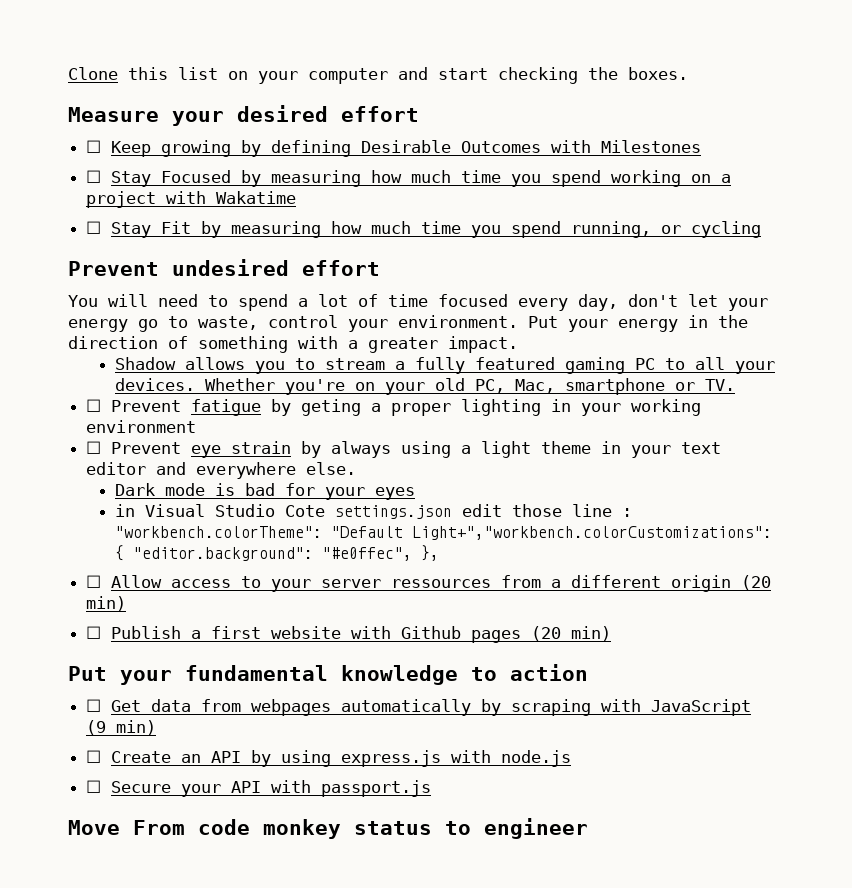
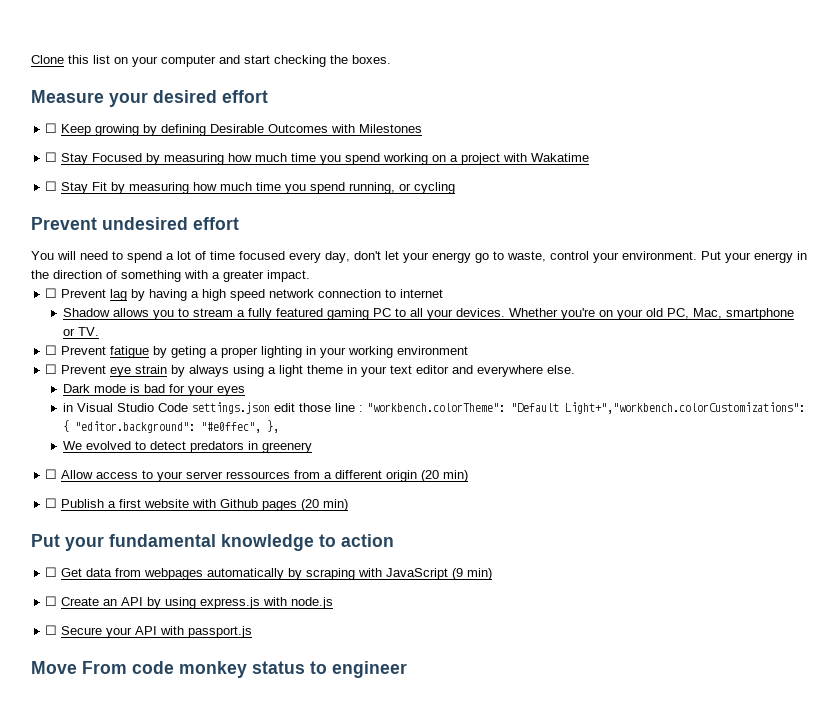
+ ☐ Prevent lag by having a high speed network connection to internet
- in Visual Studio Cote settings.json edit those line : "workbench.colorTheme": "Default Light+","workbench.colorCustomizations": { "editor.background": "#e0ffec", },
+ in Visual Studio Code settings.json edit those line : "workbench.colorTheme": "Default Light+","workbench.colorCustomizations": { "editor.background": "#e0ffec", },
+ We evolved to detect predators in greenery

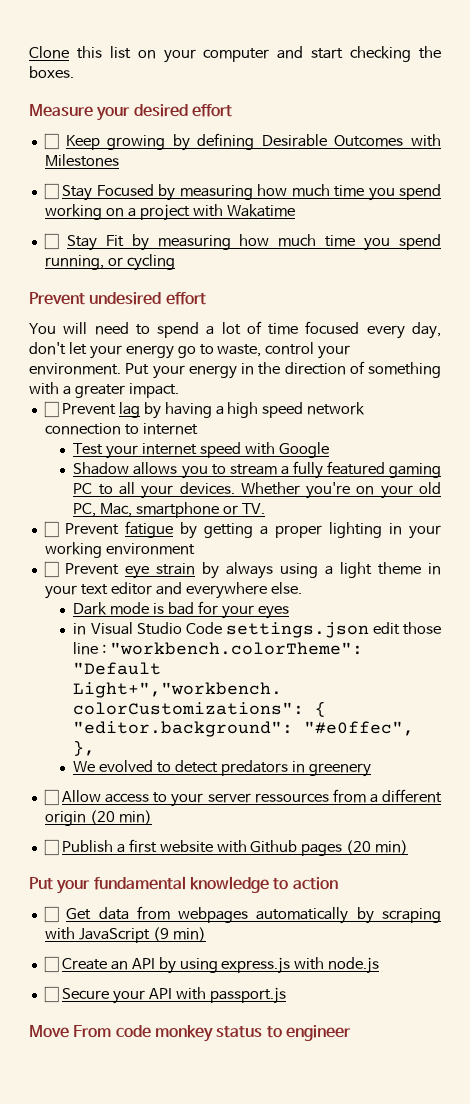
+ Test your internet speed with Google
- ☐ Prevent fatigue by geting a proper lighting in your working environment
+ ☐ Prevent fatigue by getting a proper lighting in your working environment

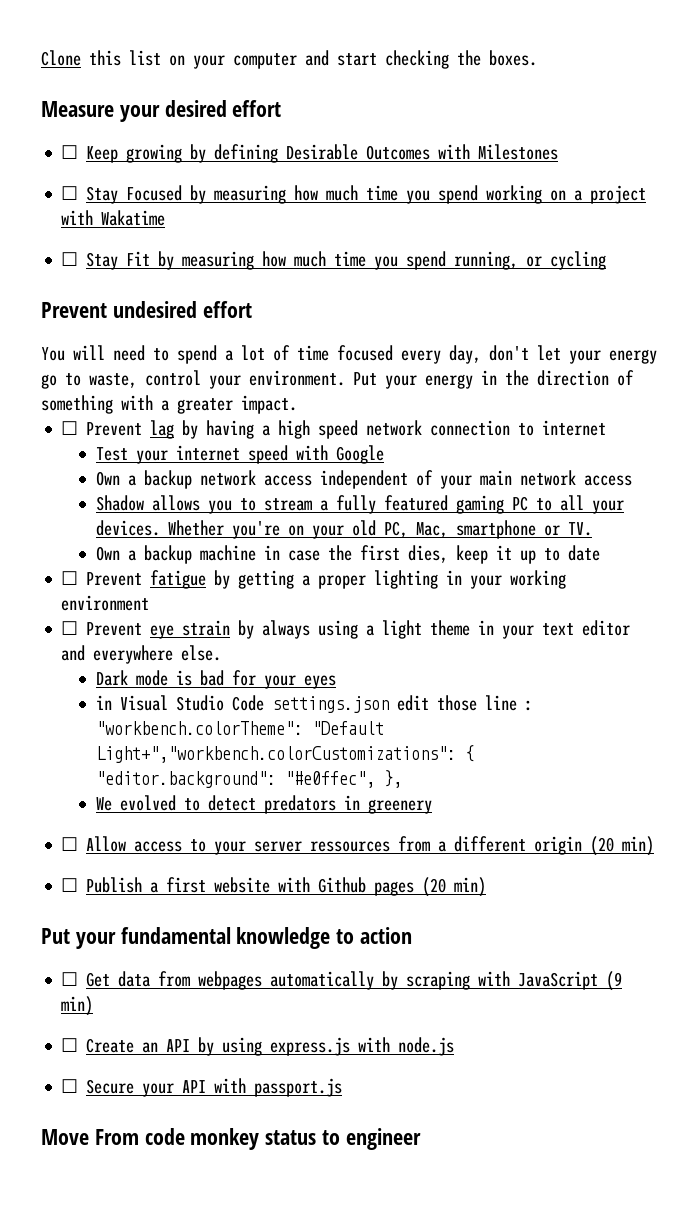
+ Own a backup network access independent of your main network access
+ Own a backup machine in case the first dies, keep it up to date

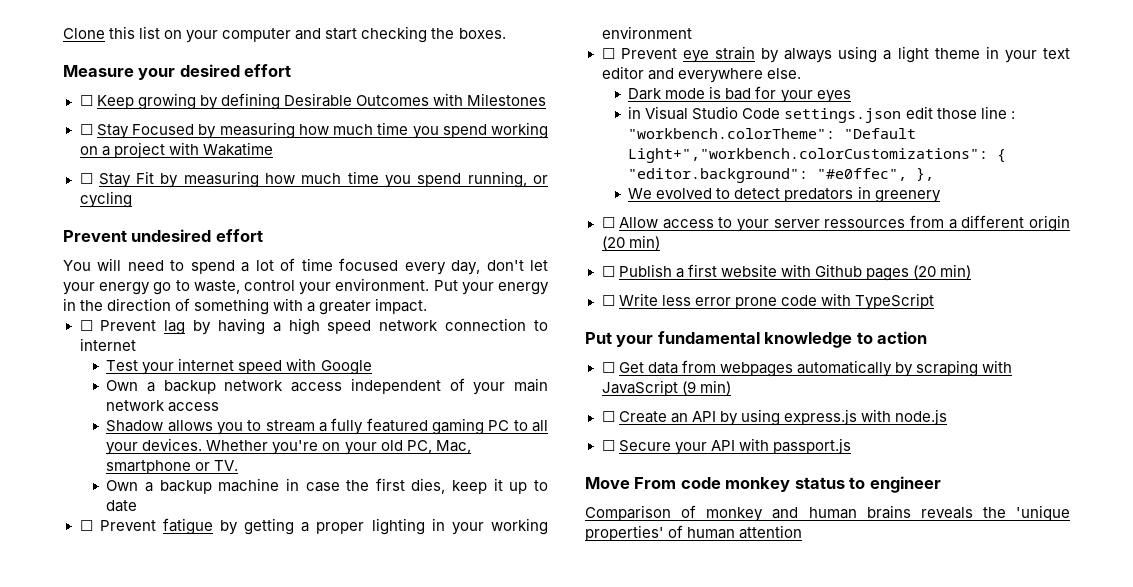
+ ☐ Write less error prone code with TypeScript
+ Comparison of monkey and human brains reveals the 'unique properties' of human attention

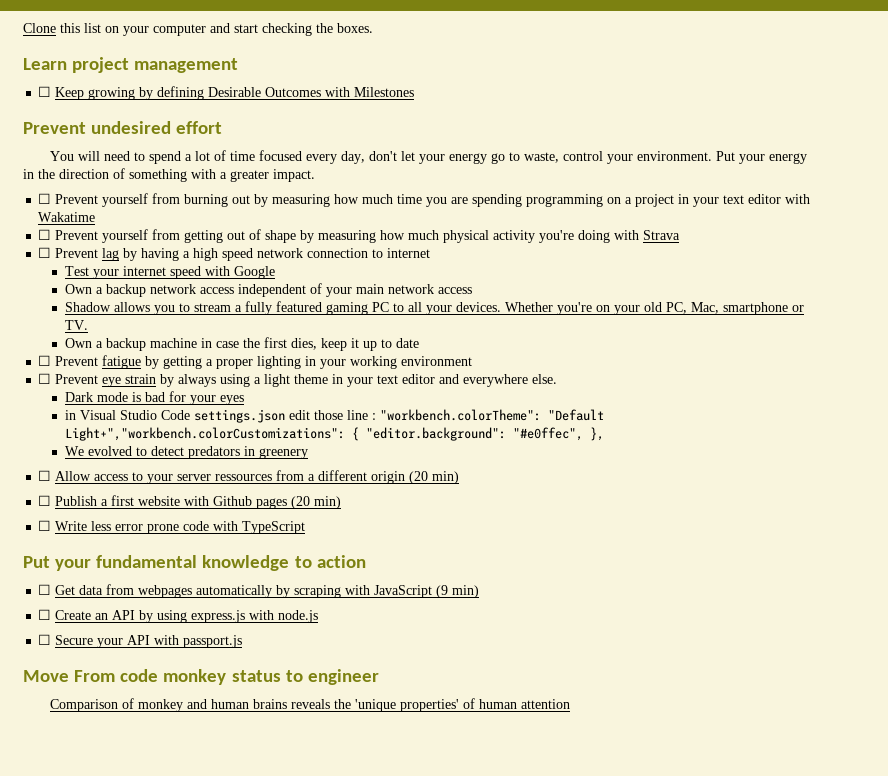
- Measure your desired effort
+ Learn project management
- ☐ Stay Focused by measuring how much time you spend working on a project with Wakatime
- ☐ Stay Fit by measuring how much time you spend running, or cycling
+ ☐ Prevent yourself from burning out by measuring how much time you are spending programming on a project in your text editor with Wakatime
+ ☐ Prevent yourself from getting out of shape by measuring how much physical activity you're doing with Strava

